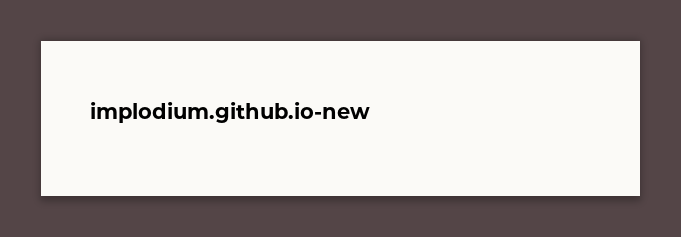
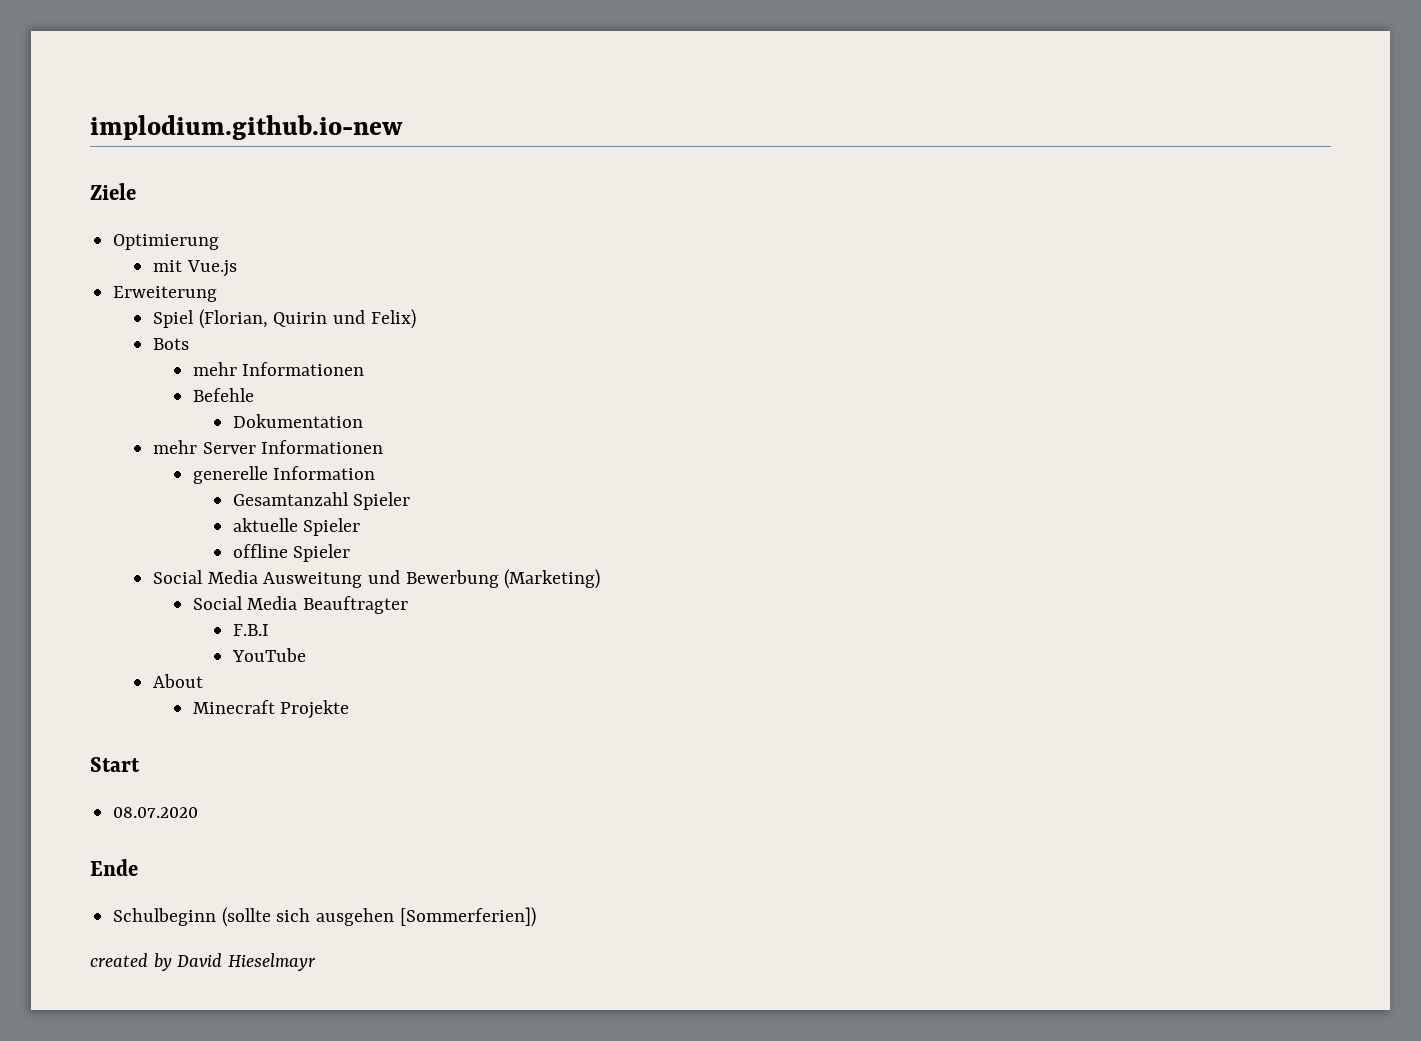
+ Ziele
+ Optimierung
+ mit Vue.js
+ Erweiterung
+ Spiel (Florian, Quirin und Felix)
+ Bots
+ mehr Informationen
+ Befehle
+ Dokumentation
+ mehr Server Informationen
+ generelle Information
+ Gesamtanzahl Spieler
+ aktuelle Spieler
+ offline Spieler
+ Social Media Ausweitung und Bewerbung (Marketing)
+ Social Media Beauftragter
+ F.B.I
+ YouTube
+ About
+ Minecraft Projekte
+ Start
+ 08.07.2020
+ Ende
+ Schulbeginn (sollte sich ausgehen [Sommerferien])
+ created by David Hieselmayr

